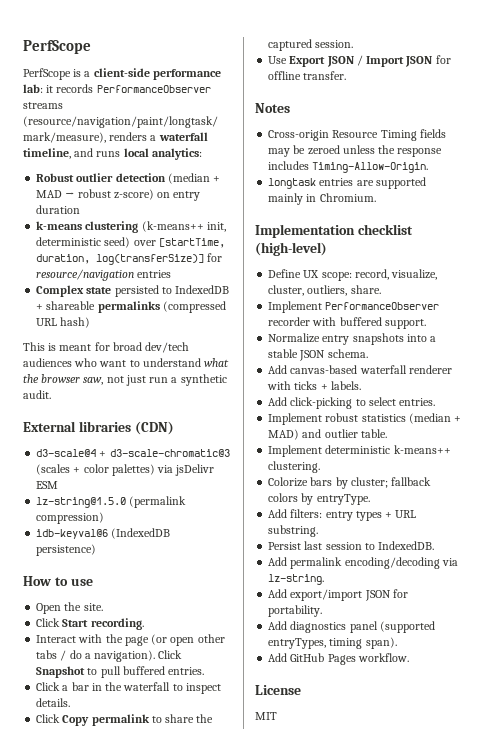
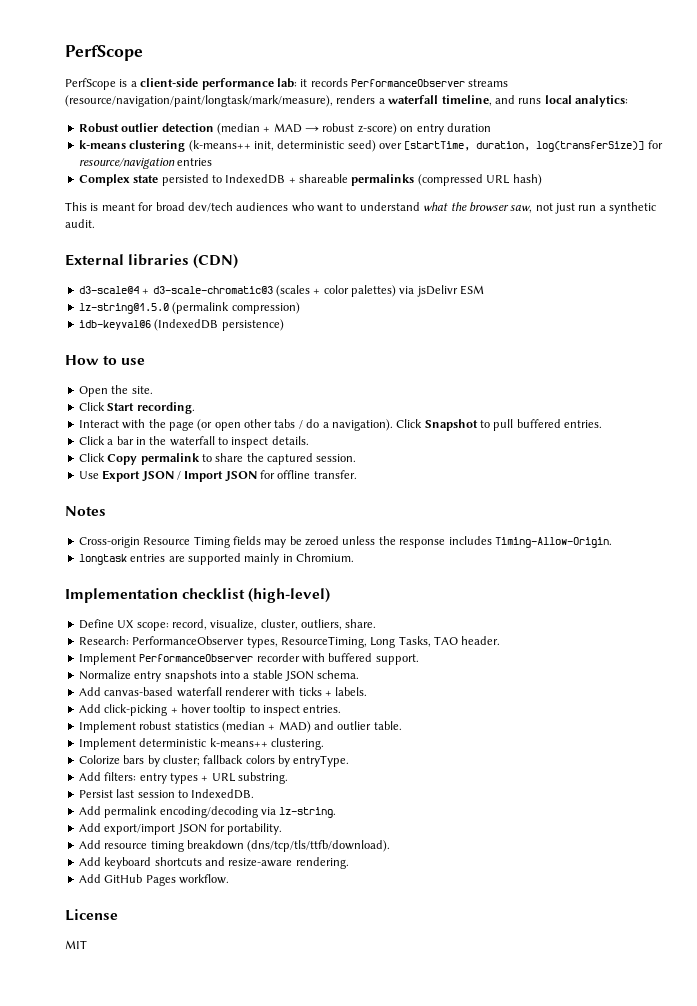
+ Research: PerformanceObserver types, ResourceTiming, Long Tasks, TAO header.
- Add click-picking to select entries.
+ Add click-picking + hover tooltip to inspect entries.
- Add diagnostics panel (supported entryTypes, timing span).
+ Add resource timing breakdown (dns/tcp/tls/ttfb/download).
+ Add keyboard shortcuts and resize-aware rendering.

